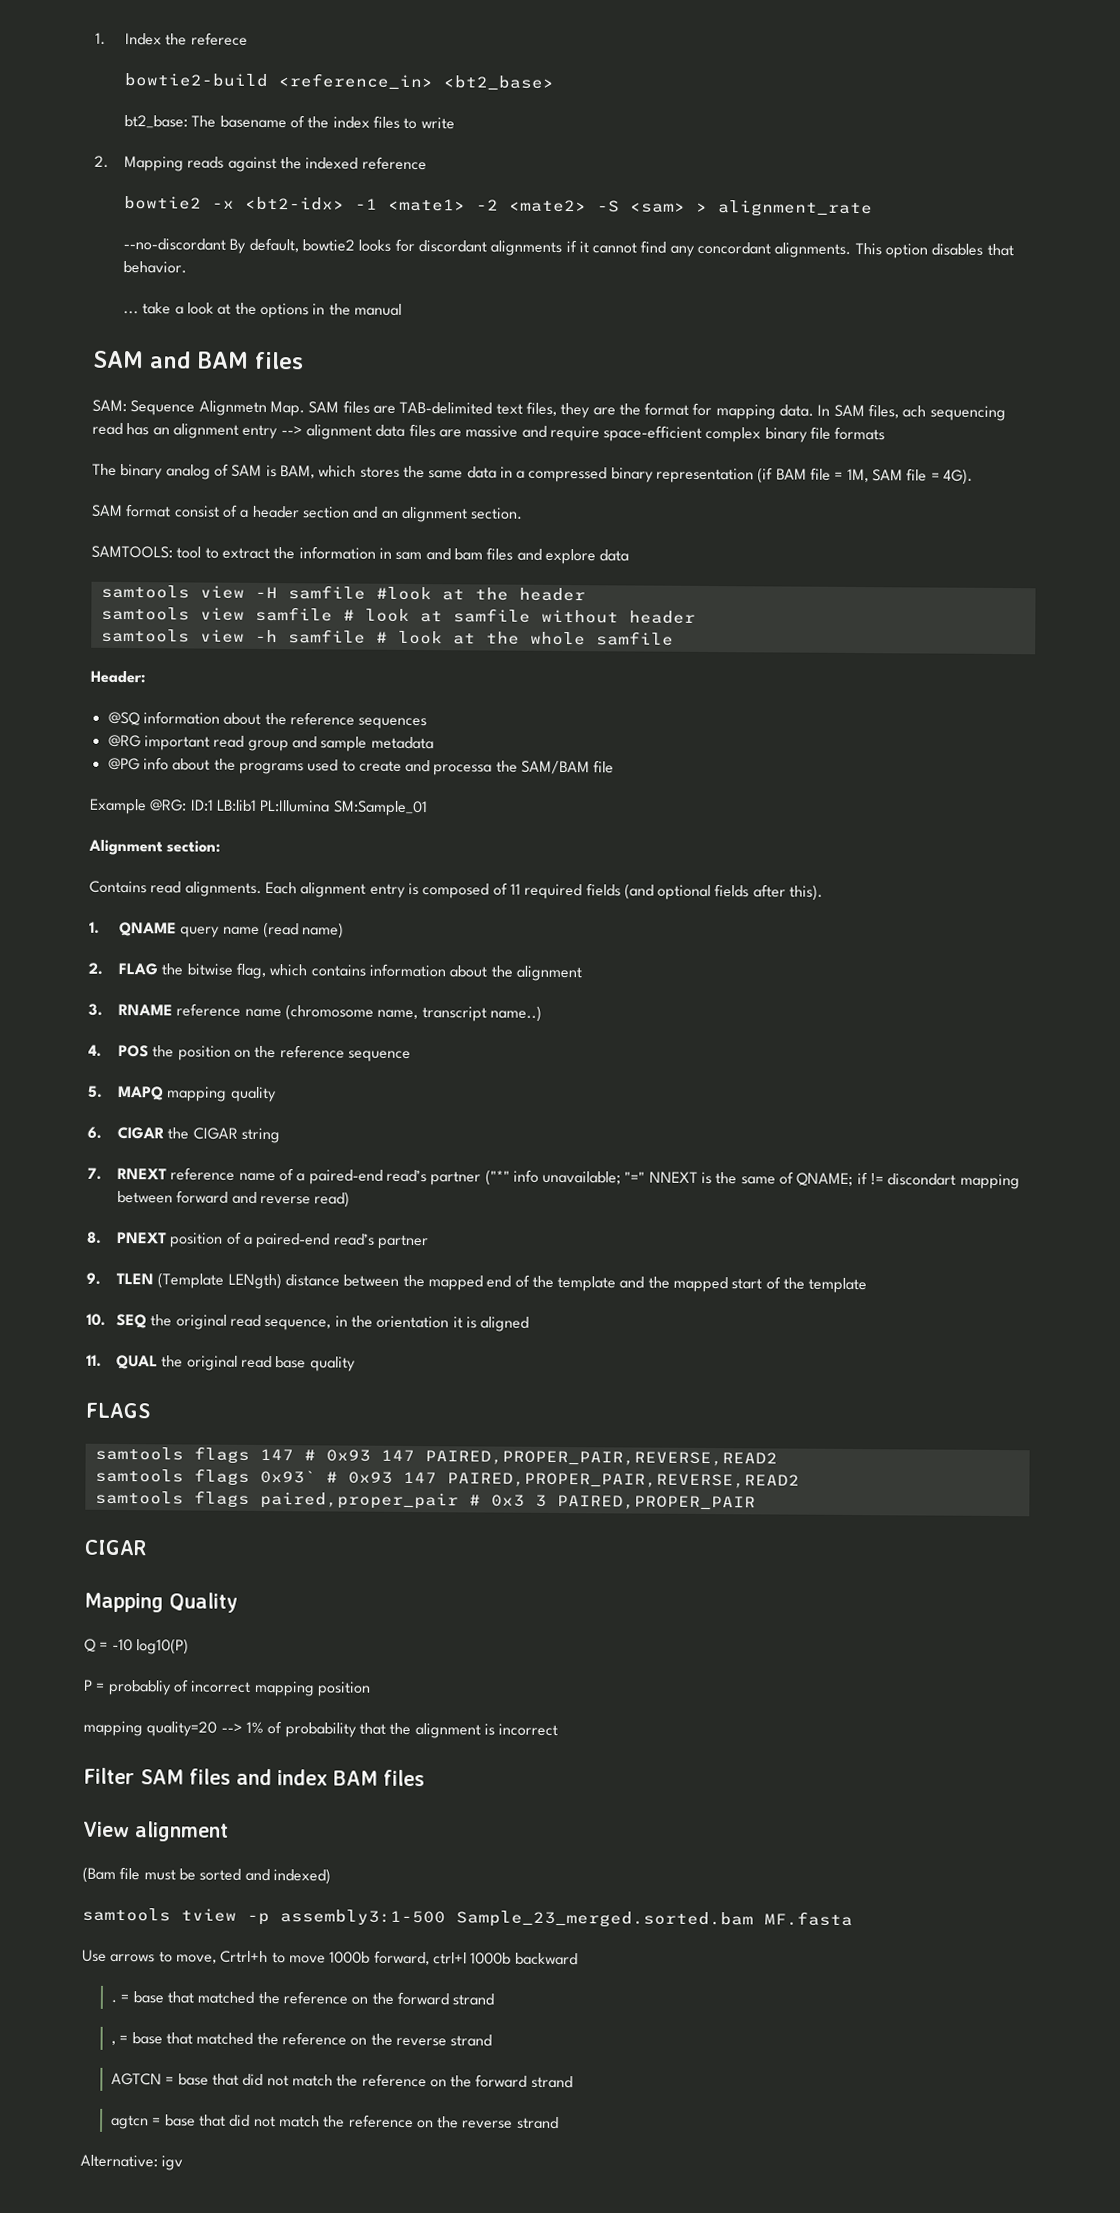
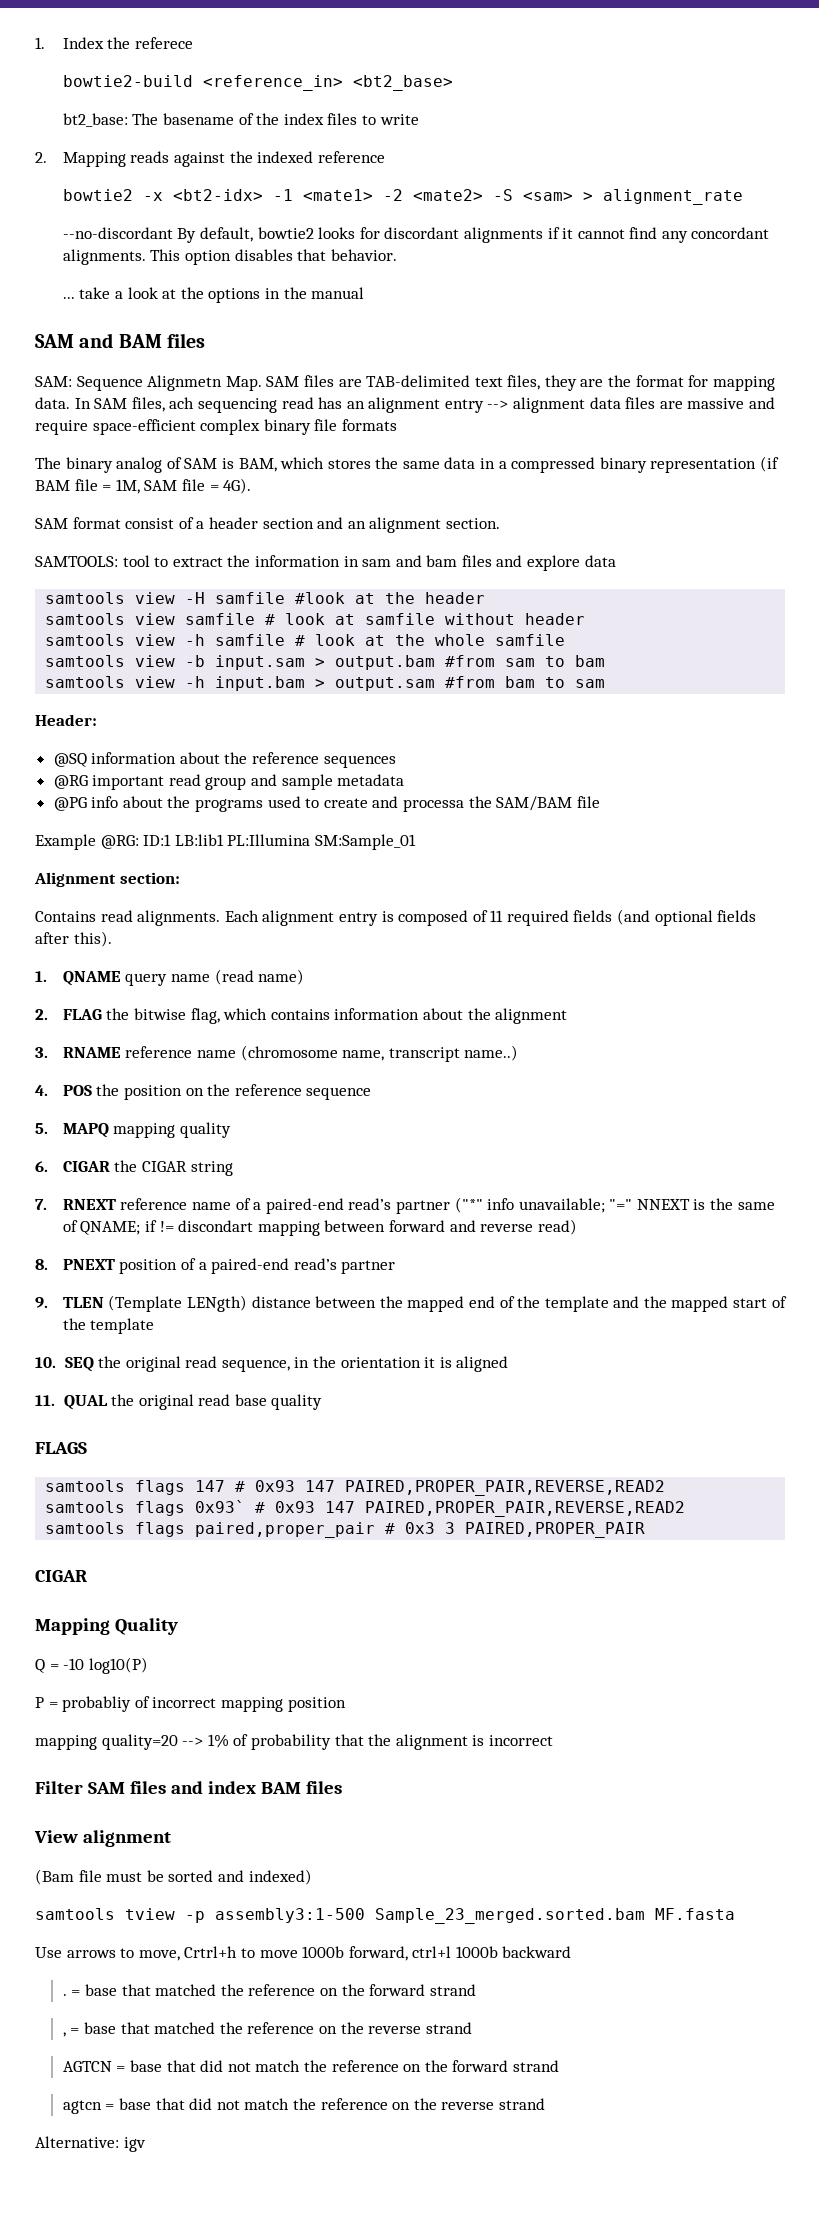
+ samtools view -b input.sam > output.bam #from sam to bam
+ samtools view -h input.bam > output.sam #from bam to sam

